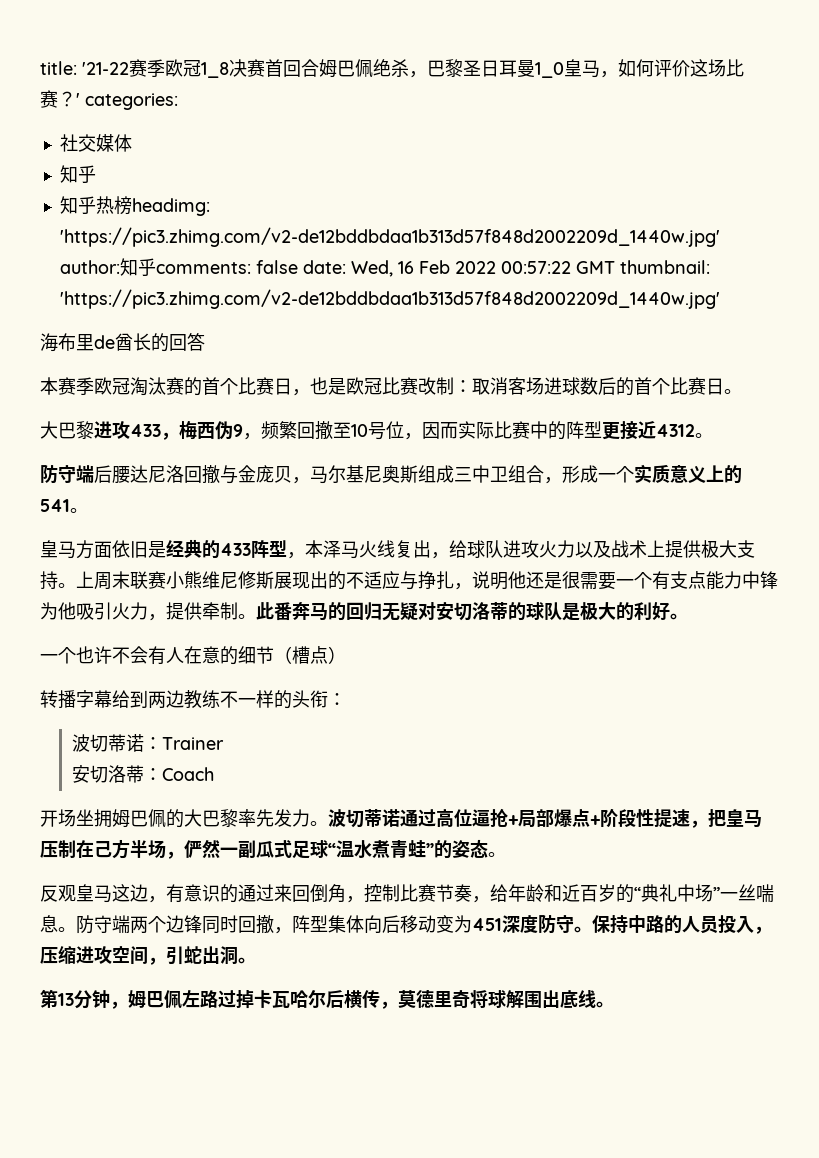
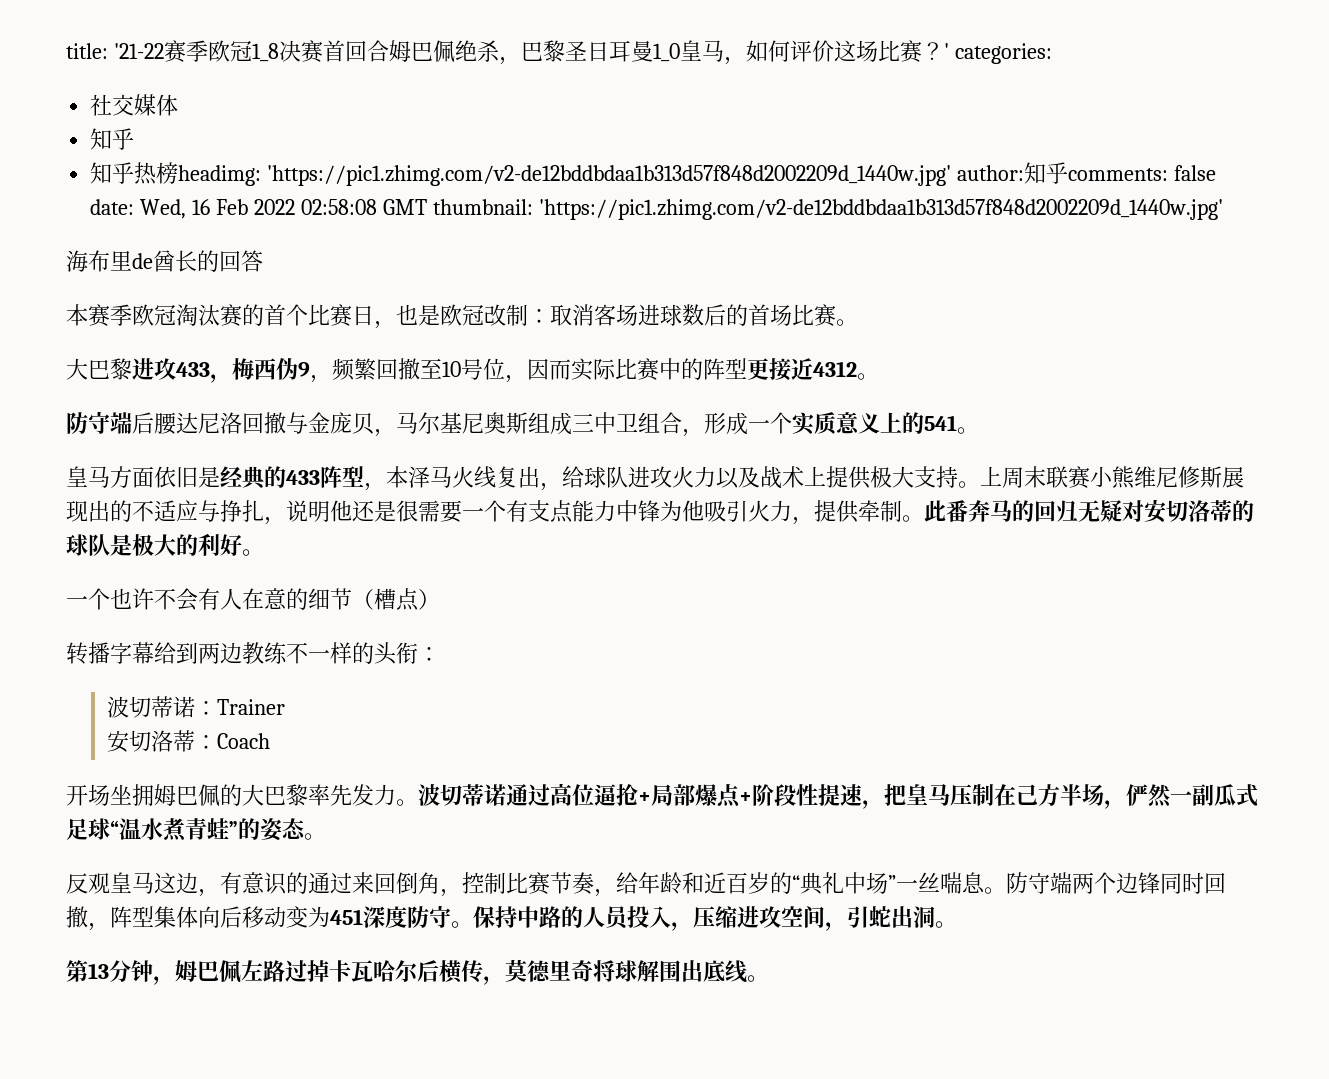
- 知乎热榜headimg: 'https://pic3.zhimg.com/v2-de12bddbdaa1b313d57f848d2002209d_1440w.jpg' author:知乎comments: false date: Wed, 16 Feb 2022 00:57:22 GMT thumbnail: 'https://pic3.zhimg.com/v2-de12bddbdaa1b313d57f848d2002209d_1440w.jpg'
+ 知乎热榜headimg: 'https://pic1.zhimg.com/v2-de12bddbdaa1b313d57f848d2002209d_1440w.jpg' author:知乎comments: false date: Wed, 16 Feb 2022 02:58:08 GMT thumbnail: 'https://pic1.zhimg.com/v2-de12bddbdaa1b313d57f848d2002209d_1440w.jpg'
- 本赛季欧冠淘汰赛的首个比赛日，也是欧冠比赛改制：取消客场进球数后的首个比赛日。
+ 本赛季欧冠淘汰赛的首个比赛日，也是欧冠改制：取消客场进球数后的首场比赛。

